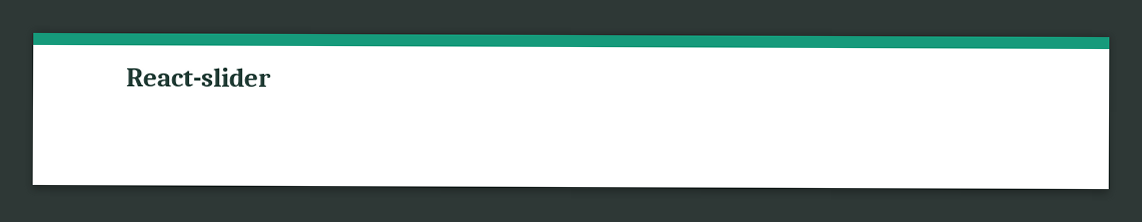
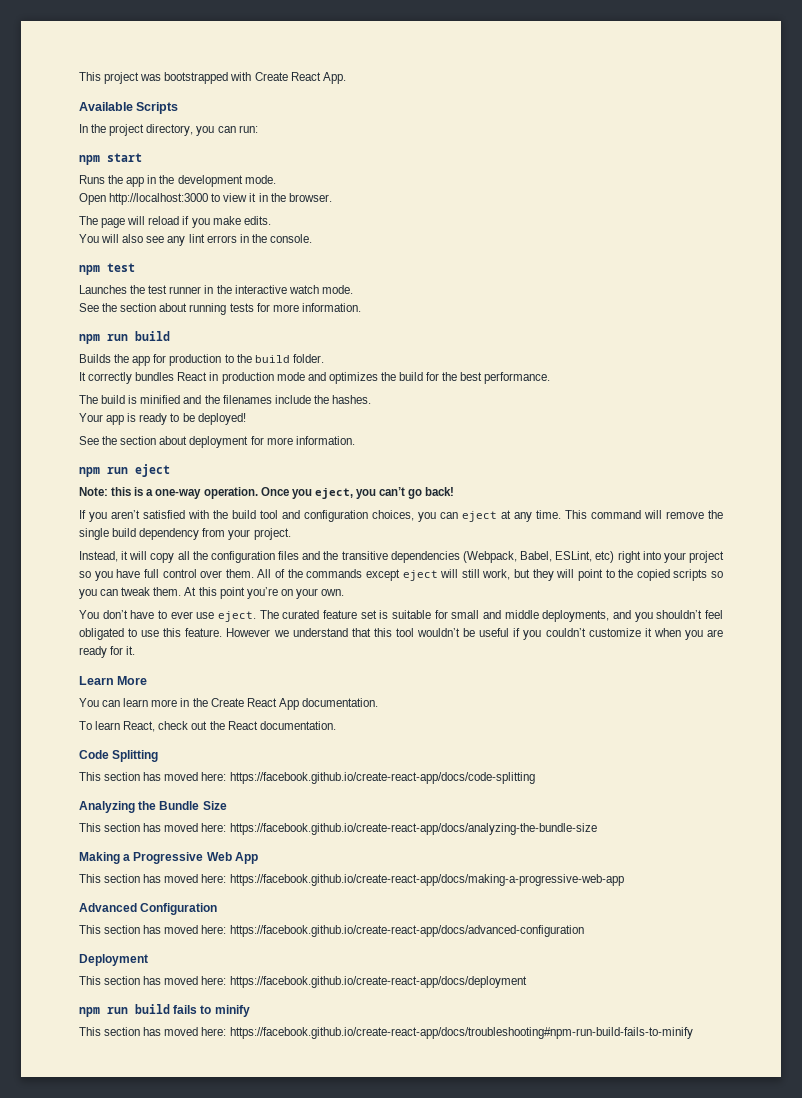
- React-slider
+ This project was bootstrapped with Create React App.
+ Available Scripts
+ In the project directory, you can run:
+ npm start
+ Runs the app in the development mode.
+ Open http://localhost:3000 to view it in the browser.
+ The page will reload if you make edits.
+ You will also see any lint errors in the console.
+ npm test
+ Launches the test runner in the interactive watch mode.
+ See the section about running tests for more information.
+ npm run build
+ Builds the app for production to the build folder.
+ It correctly bundles React in production mode and optimizes the build for the best performance.
+ The build is minified and the filenames include the hashes.
+ Your app is ready to be deployed!
+ See the section about deployment for more information.
+ npm run eject
+ Note: this is a one-way operation. Once you eject, you can’t go back!
+ If you aren’t satisfied with the build tool and configuration choices, you can eject at any time. This command will remove the single build dependency from your project.
+ Instead, it will copy all the configuration files and the transitive dependencies (Webpack, Babel, ESLint, etc) right into your project so you have full control over them. All of the commands except eject will still work, but they will point to the copied scripts so you can tweak them. At this point you’re on your own.
+ You don’t have to ever use eject. The curated feature set is suitable for small and middle deployments, and you shouldn’t feel obligated to use this feature. However we understand that this tool wouldn’t be useful if you couldn’t customize it when you are ready for it.
+ Learn More
+ You can learn more in the Create React App documentation.
+ To learn React, check out the React documentation.
+ Code Splitting
+ This section has moved here: https://facebook.github.io/create-react-app/docs/code-splitting
+ Analyzing the Bundle Size
+ This section has moved here: https://facebook.github.io/create-react-app/docs/analyzing-the-bundle-size
+ Making a Progressive Web App
+ This section has moved here: https://facebook.github.io/create-react-app/docs/making-a-progressive-web-app
+ Advanced Configuration
+ This section has moved here: https://facebook.github.io/create-react-app/docs/advanced-configuration
+ Deployment
+ This section has moved here: https://facebook.github.io/create-react-app/docs/deployment
+ npm run build fails to minify
+ This section has moved here: https://facebook.github.io/create-react-app/docs/troubleshooting#npm-run-build-fails-to-minify

